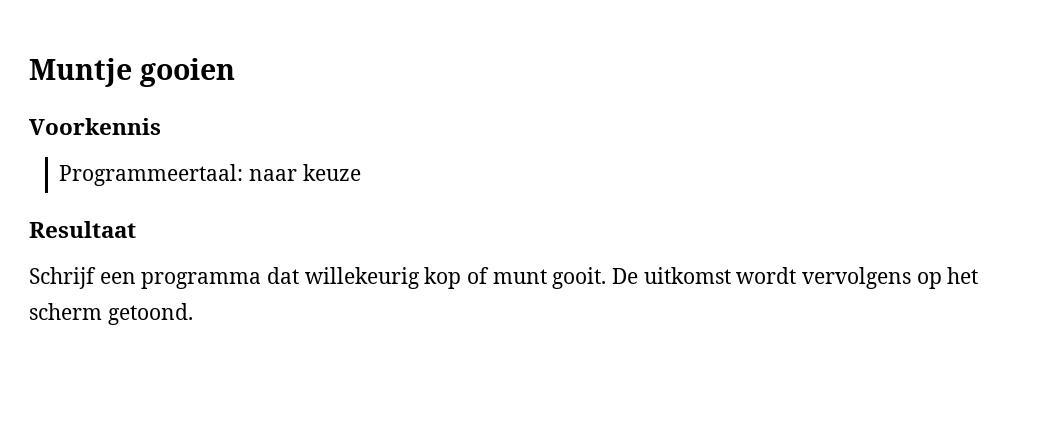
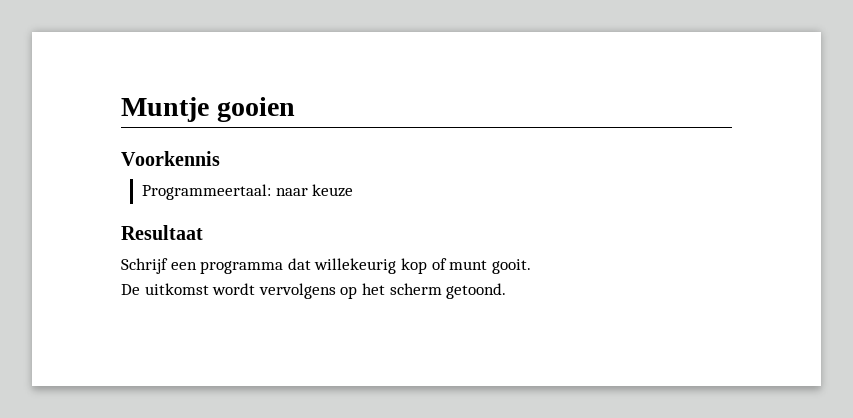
- Schrijf een programma dat willekeurig kop of munt gooit. De uitkomst wordt vervolgens op het scherm getoond.
+ Schrijf een programma dat willekeurig kop of munt gooit.
+ De uitkomst wordt vervolgens op het scherm getoond.

